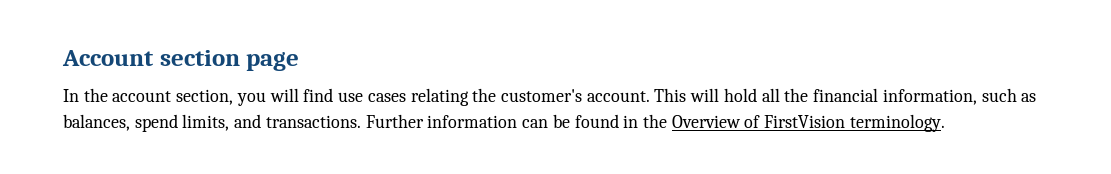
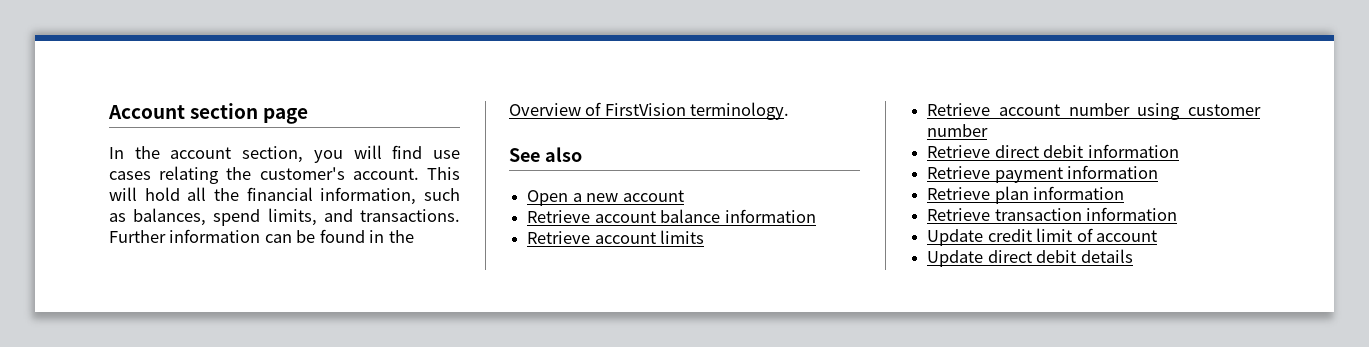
+ See also
+ Open a new account
+ Retrieve account balance information
+ Retrieve account limits
+ Retrieve account number using customer number
+ Retrieve direct debit information
+ Retrieve payment information
+ Retrieve plan information
+ Retrieve transaction information
+ Update credit limit of account
+ Update direct debit details

